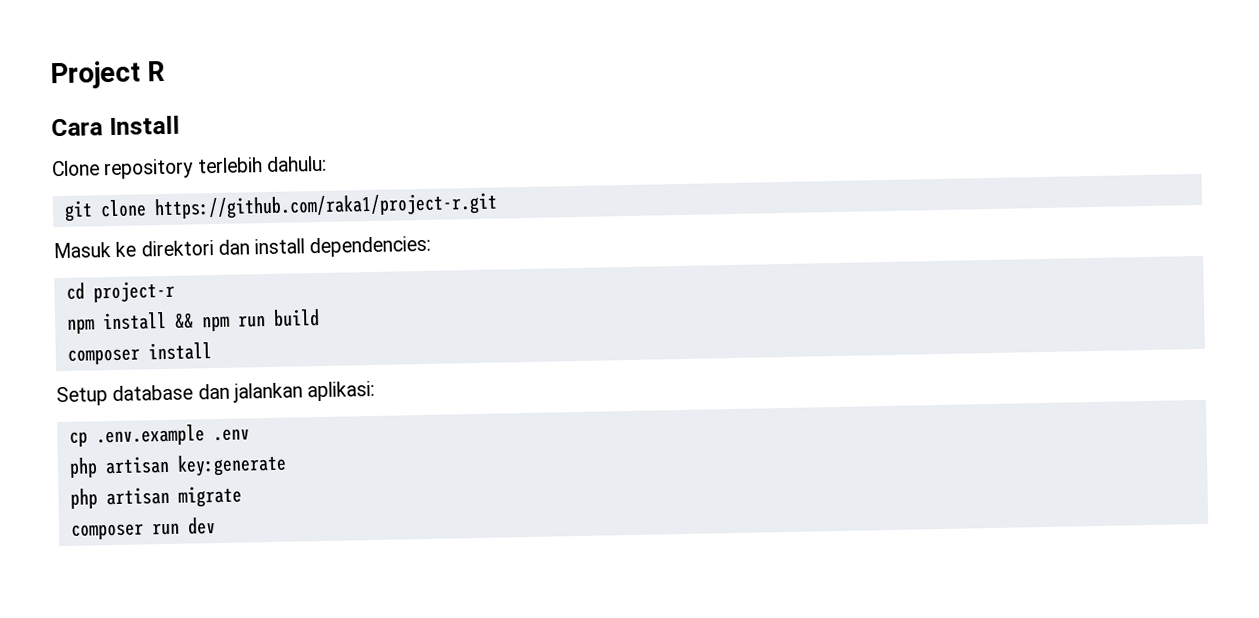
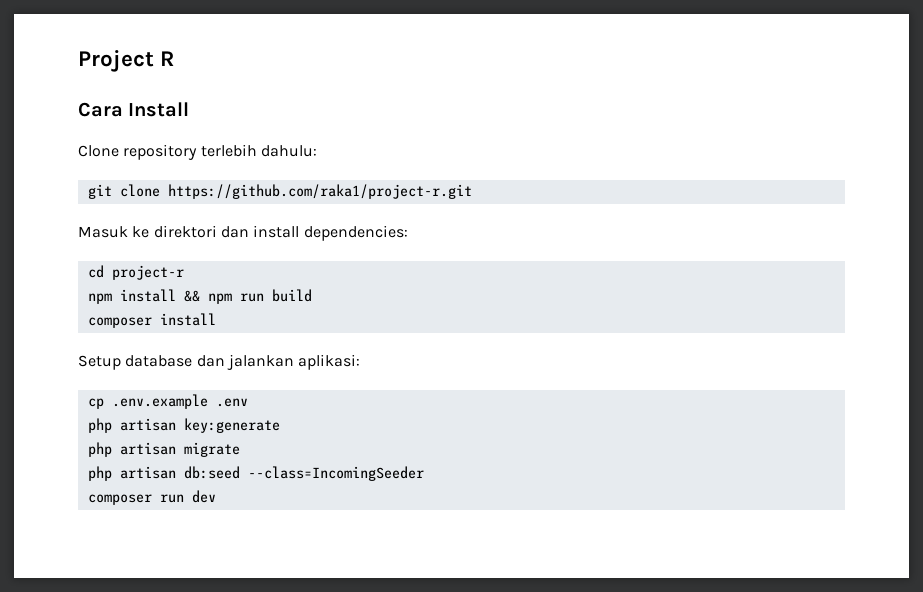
+ php artisan db:seed --class=IncomingSeeder

